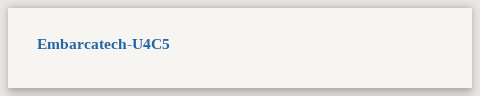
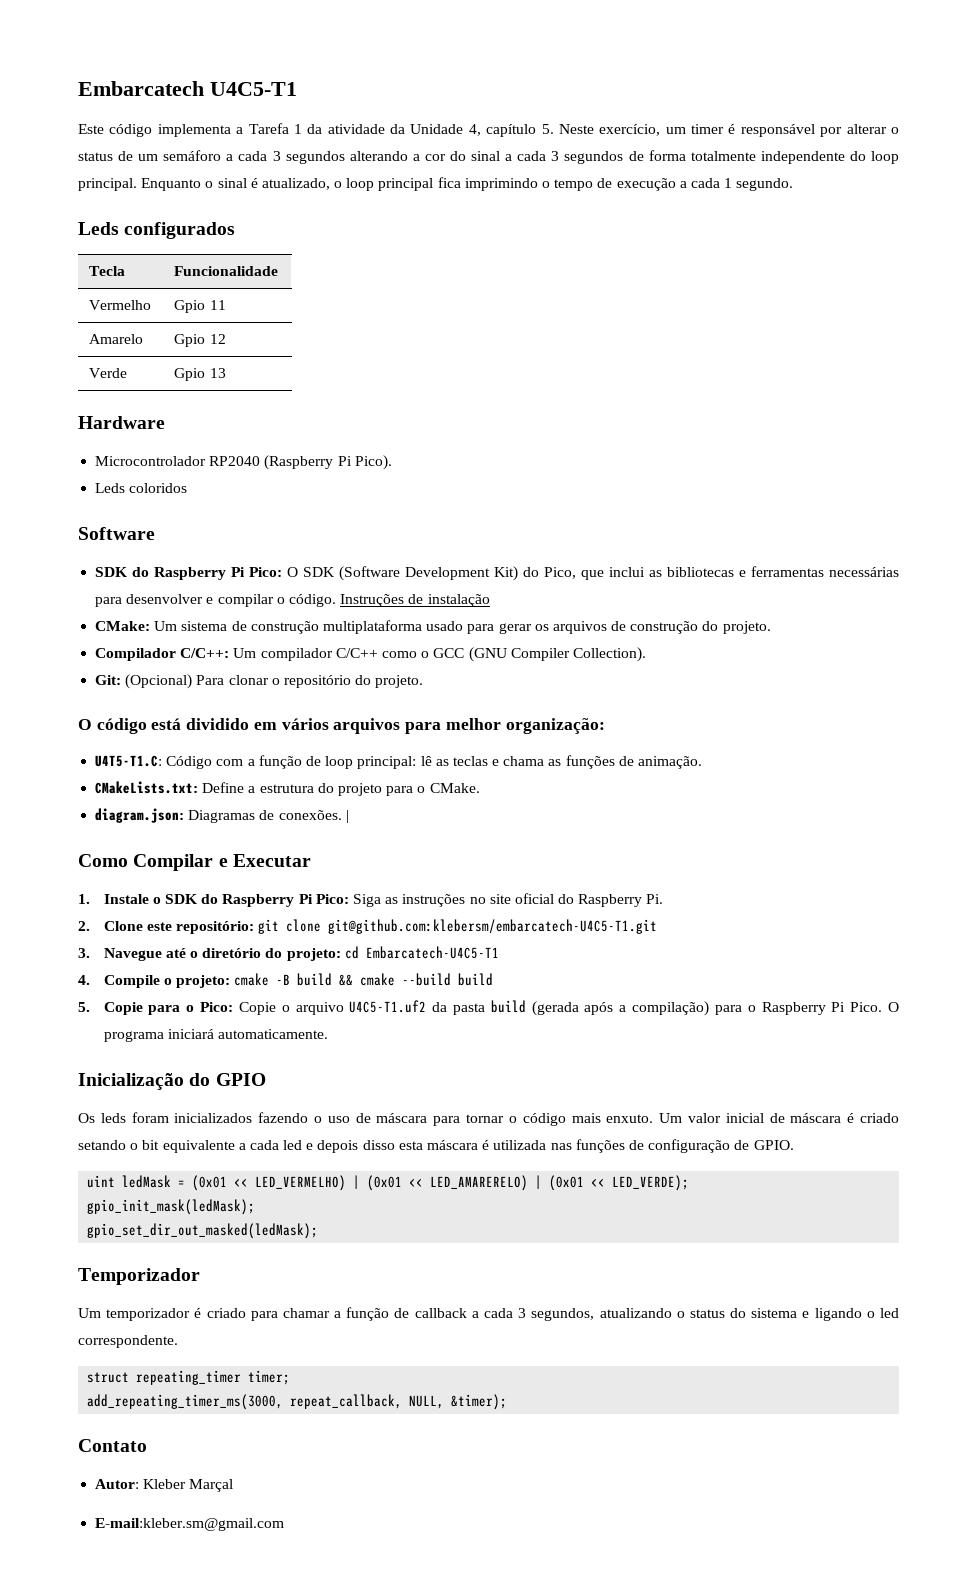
- Embarcatech-U4C5
+ Embarcatech U4C5-T1
+ Este código implementa a Tarefa 1 da atividade da Unidade 4, capítulo 5. Neste exercício, um timer é responsável por alterar o status de um semáforo a cada 3 segundos alterando a cor do sinal a cada 3 segundos de forma totalmente independente do loop principal. Enquanto o sinal é atualizado, o loop principal fica imprimindo o tempo de execução a cada 1 segundo.
+ Leds configurados
+ Tecla | Funcionalidade
+ Vermelho | Gpio 11
+ Amarelo | Gpio 12
+ Verde | Gpio 13
+ Hardware
+ Microcontrolador RP2040 (Raspberry Pi Pico).
+ Leds coloridos
+ Software
+ SDK do Raspberry Pi Pico: O SDK (Software Development Kit) do Pico, que inclui as bibliotecas e ferramentas necessárias para desenvolver e compilar o código. Instruções de instalação
+ CMake: Um sistema de construção multiplataforma usado para gerar os arquivos de construção do projeto.
+ Compilador C/C++: Um compilador C/C++ como o GCC (GNU Compiler Collection).
+ Git: (Opcional) Para clonar o repositório do projeto.
+ O código está dividido em vários arquivos para melhor organização:
+ U4T5-T1.C: Código com a função de loop principal: lê as teclas e chama as funções de animação.
+ CMakeLists.txt: Define a estrutura do projeto para o CMake.
+ diagram.json: Diagramas de conexões. |
+ Como Compilar e Executar
+ 1. Instale o SDK do Raspberry Pi Pico: Siga as instruções no site oficial do Raspberry Pi.
+ 2. Clone este repositório: git clone git@github.com:klebersm/embarcatech-U4C5-T1.git
+ 3. Navegue até o diretório do projeto: cd Embarcatech-U4C5-T1
+ 4. Compile o projeto: cmake -B build && cmake --build build
+ 5. Copie para o Pico: Copie o arquivo U4C5-T1.uf2 da pasta build (gerada após a compilação) para o Raspberry Pi Pico. O programa iniciará automaticamente.
+ Inicialização do GPIO
+ Os leds foram inicializados fazendo o uso de máscara para tornar o código mais enxuto. Um valor inicial de máscara é criado setando o bit equivalente a cada led e depois disso esta máscara é utilizada nas funções de configuração de GPIO.
+ uint ledMask = (0x01 << LED_VERMELHO) | (0x01 << LED_AMARERELO) | (0x01 << LED_VERDE);
+ gpio_init_mask(ledMask);
+ gpio_set_dir_out_masked(ledMask);
+ Temporizador
+ Um temporizador é criado para chamar a função de callback a cada 3 segundos, atualizando o status do sistema e ligando o led correspondente.
+ struct repeating_timer timer;
+ add_repeating_timer_ms(3000, repeat_callback, NULL, &timer);
+ Contato
+ Autor: Kleber Marçal
+ E-mail:kleber.sm@gmail.com

